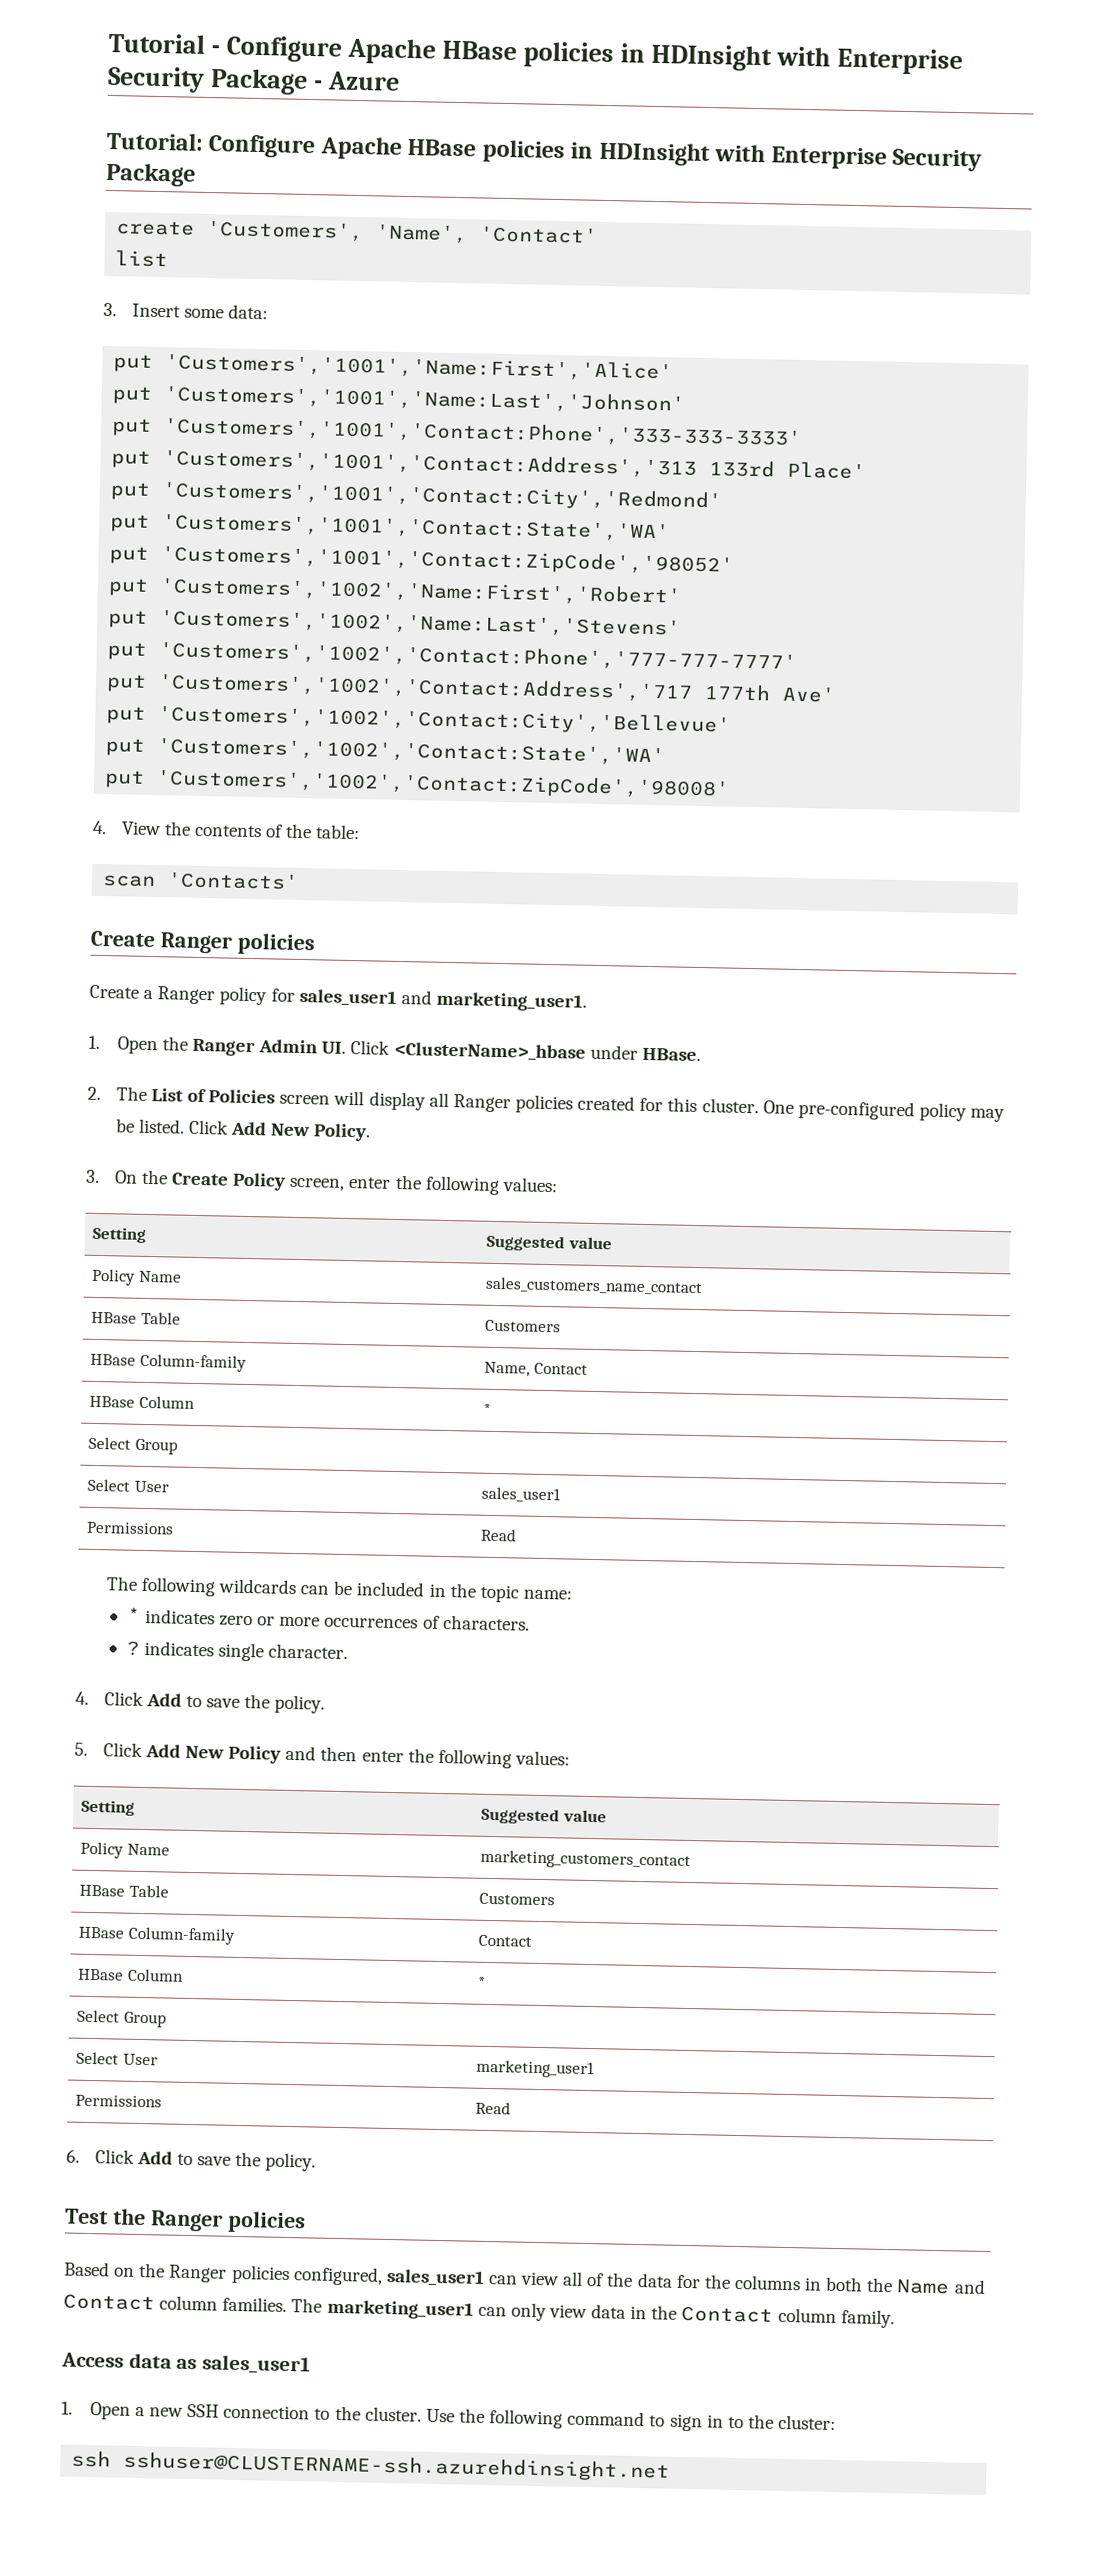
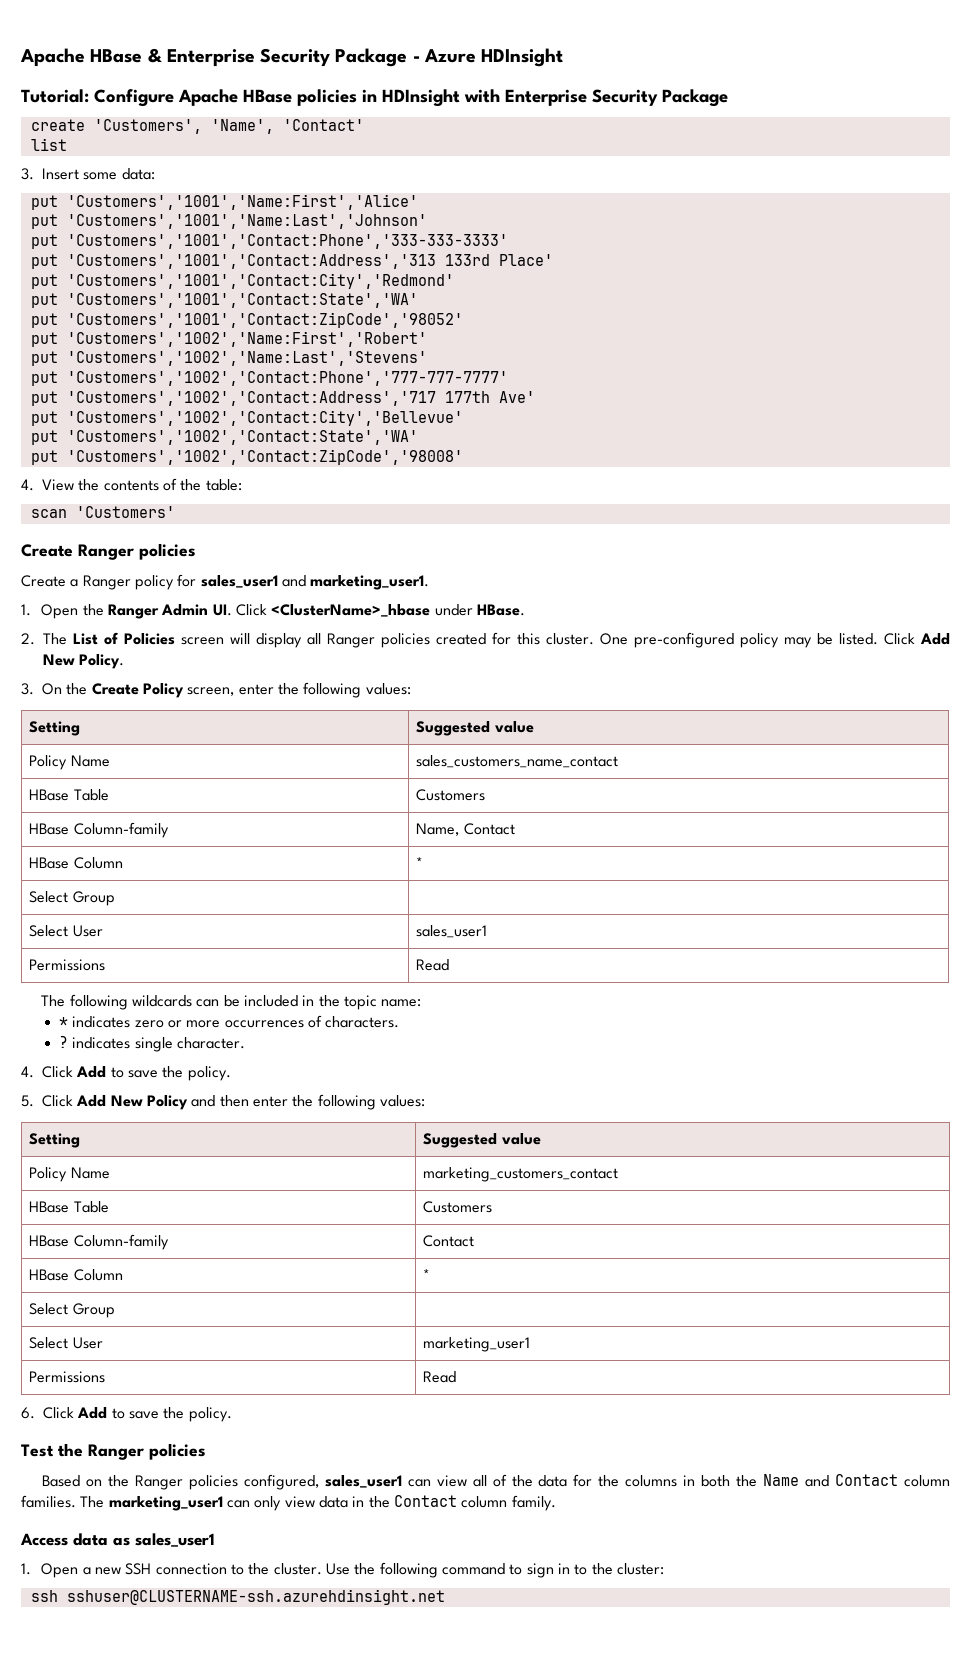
- Tutorial - Configure Apache HBase policies in HDInsight with Enterprise Security Package - Azure
+ Apache HBase & Enterprise Security Package - Azure HDInsight
- scan 'Contacts'
+ scan 'Customers'

